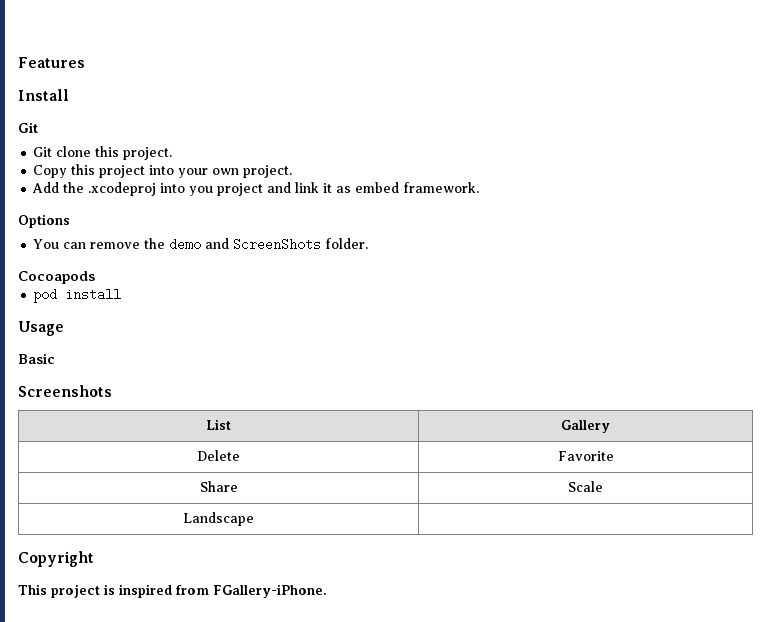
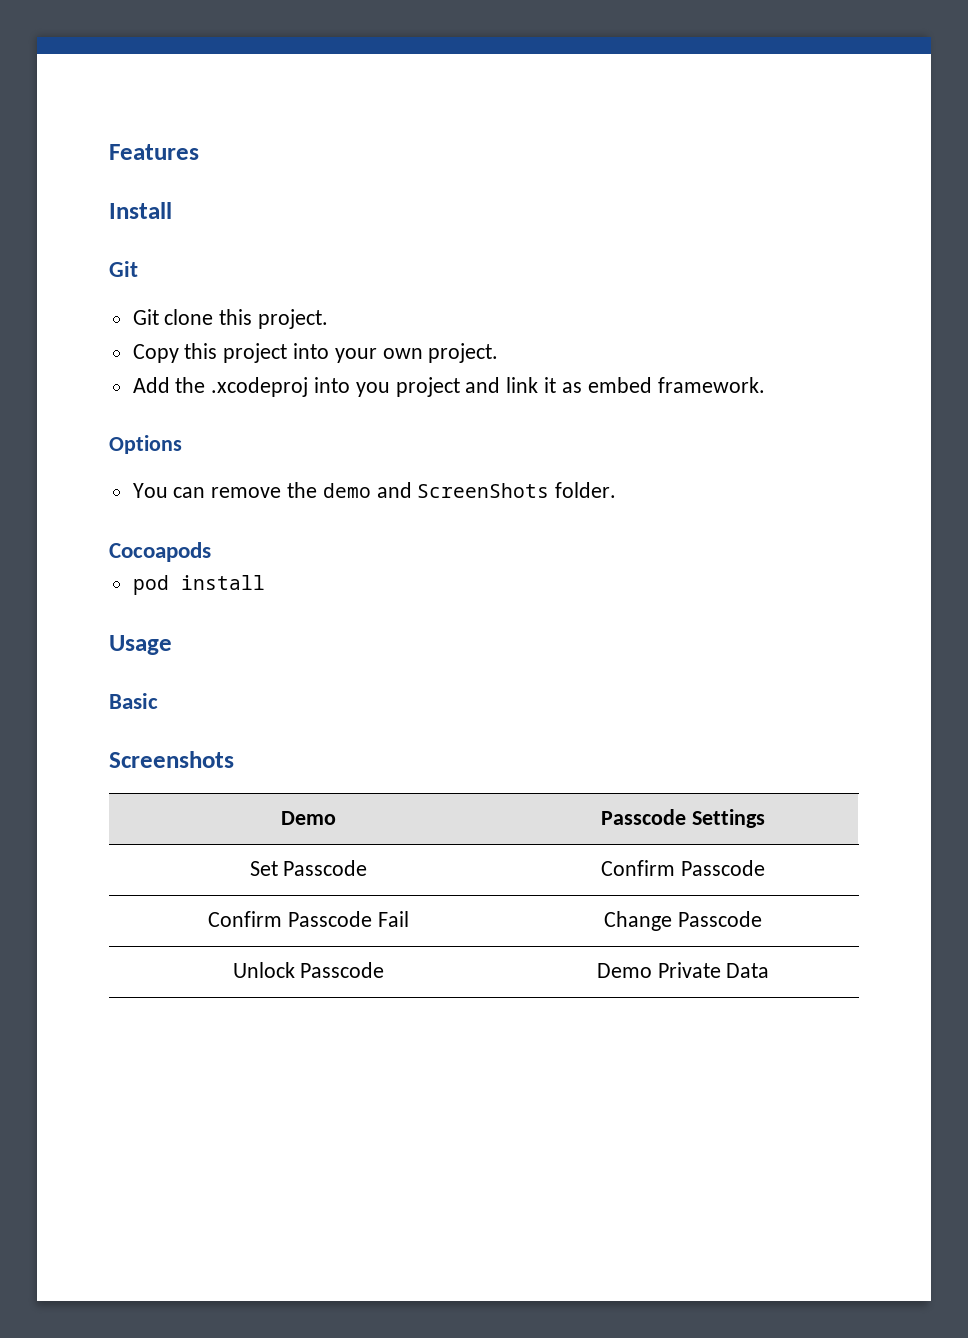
- List | Gallery
- Delete | Favorite
- Share | Scale
- Landscape |
- Copyright
- This project is inspired from FGallery-iPhone.
+ Demo | Passcode Settings
+ Set Passcode | Confirm Passcode
+ Confirm Passcode Fail | Change Passcode
+ Unlock Passcode | Demo Private Data

